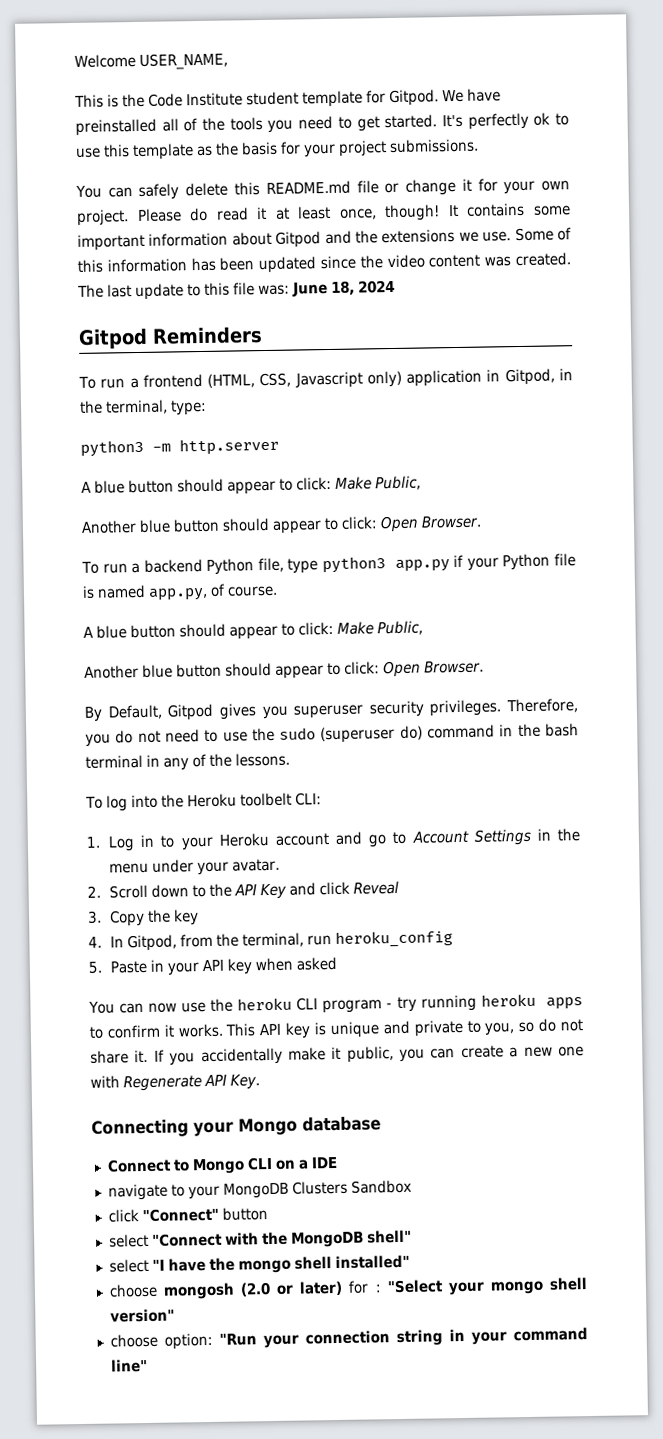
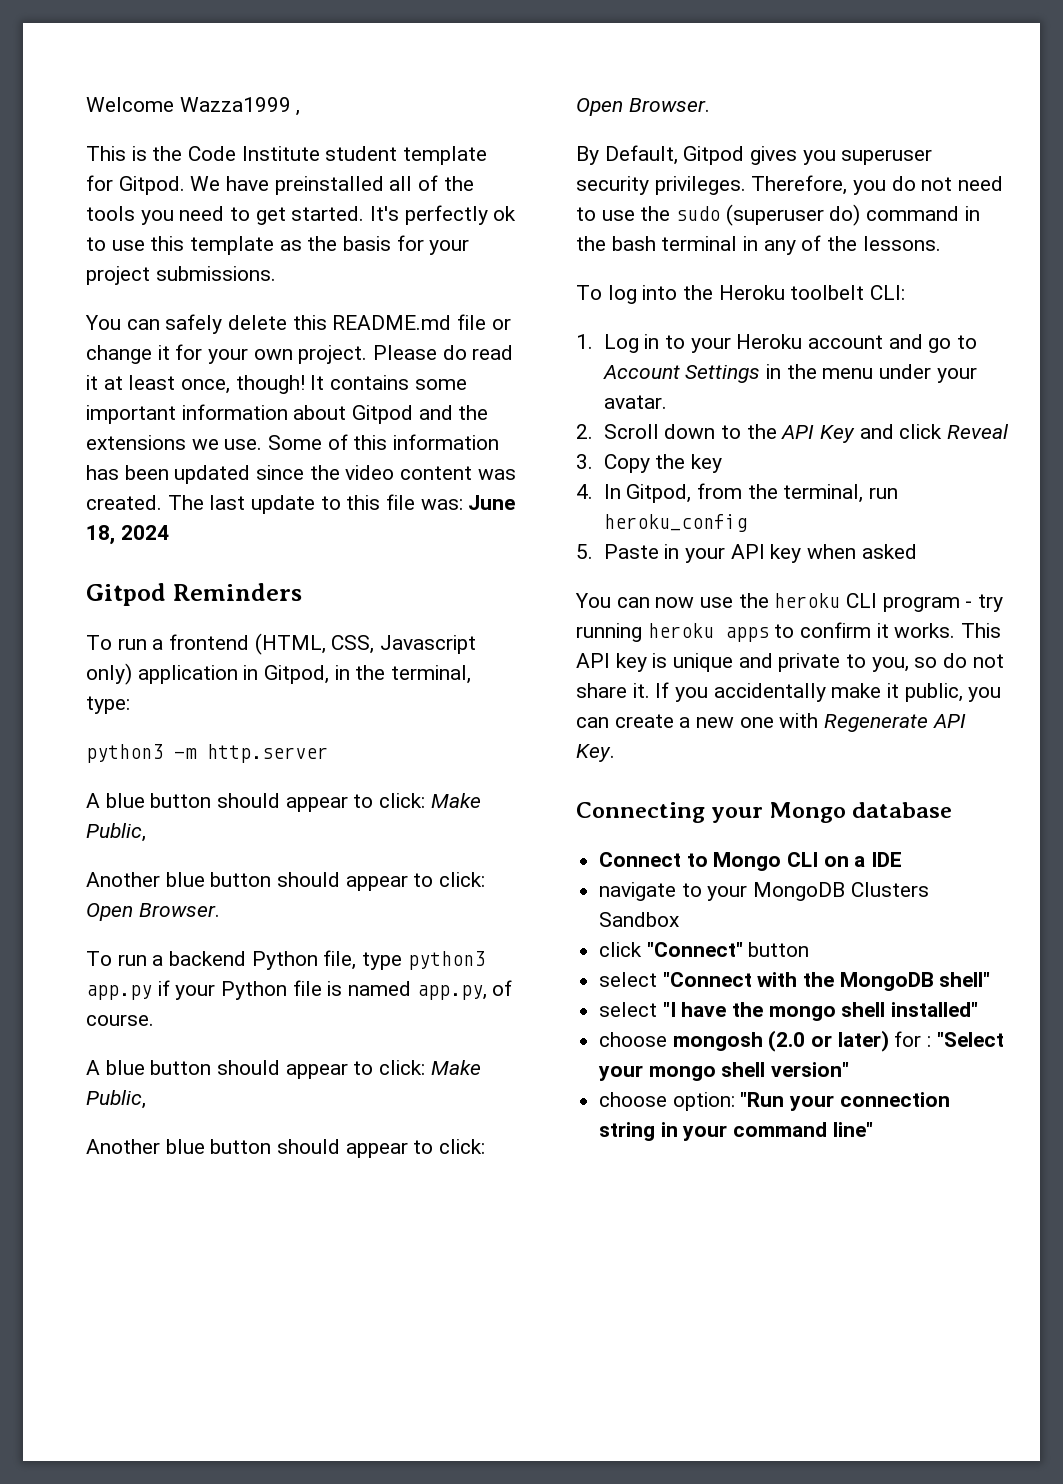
- Welcome USER_NAME,
+ Welcome Wazza1999 ,

